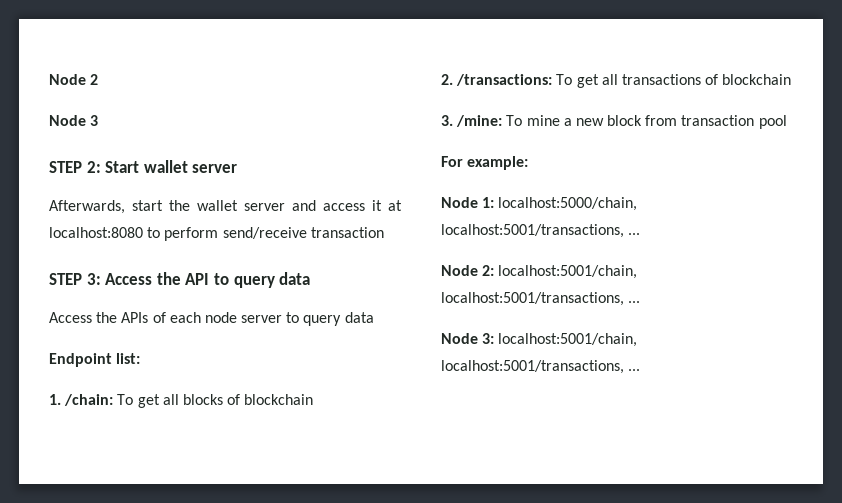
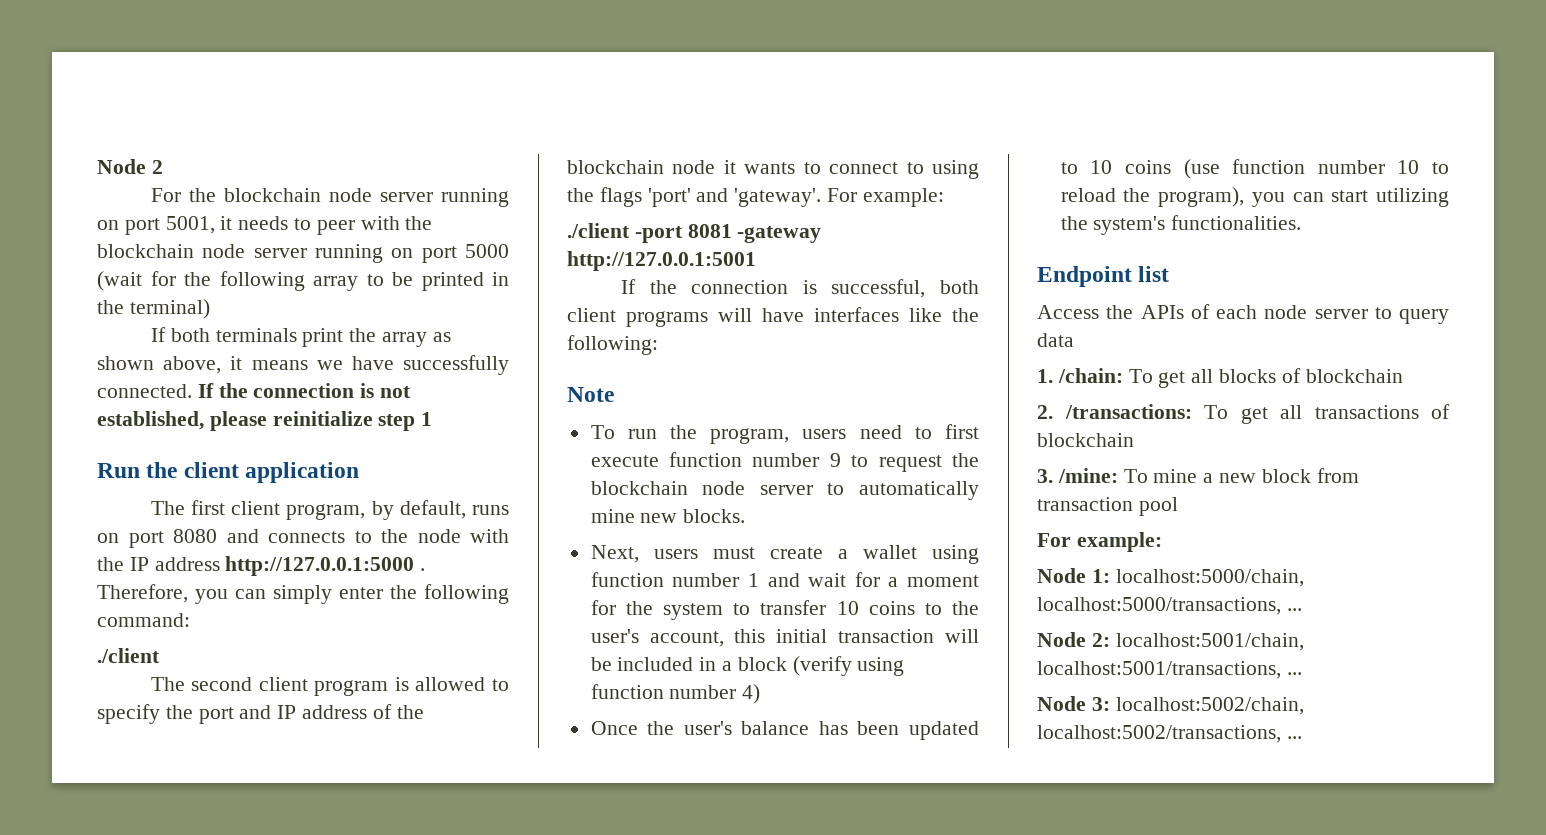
- Node 3
- STEP 2: Start wallet server
- Afterwards, start the wallet server and access it at localhost:8080 to perform send/receive transaction
- STEP 3: Access the API to query data
+ For the blockchain node server running on port 5001, it needs to peer with the blockchain node server running on port 5000 (wait for the following array to be printed in the terminal)
+ If both terminals print the array as shown above, it means we have successfully connected. If the connection is not established, please reinitialize step 1
+ Run the client application
+ The first client program, by default, runs on port 8080 and connects to the node with the IP address http://127.0.0.1:5000 . Therefore, you can simply enter the following command:
+ ./client
+ The second client program is allowed to specify the port and IP address of the blockchain node it wants to connect to using the flags 'port' and 'gateway'. For example:
+ ./client -port 8081 -gateway http://127.0.0.1:5001
+ If the connection is successful, both client programs will have interfaces like the following:
+ Note
+ To run the program, users need to first execute function number 9 to request the blockchain node server to automatically mine new blocks.
+ Next, users must create a wallet using function number 1 and wait for a moment for the system to transfer 10 coins to the user's account, this initial transaction will be included in a block (verify using function number 4)
+ Once the user's balance has been updated to 10 coins (use function number 10 to reload the program), you can start utilizing the system's functionalities.
+ Endpoint list
- Endpoint list:
- Node 1: localhost:5000/chain, localhost:5001/transactions, ...
+ Node 1: localhost:5000/chain, localhost:5000/transactions, ...
- Node 3: localhost:5001/chain, localhost:5001/transactions, ...
+ Node 3: localhost:5002/chain, localhost:5002/transactions, ...

